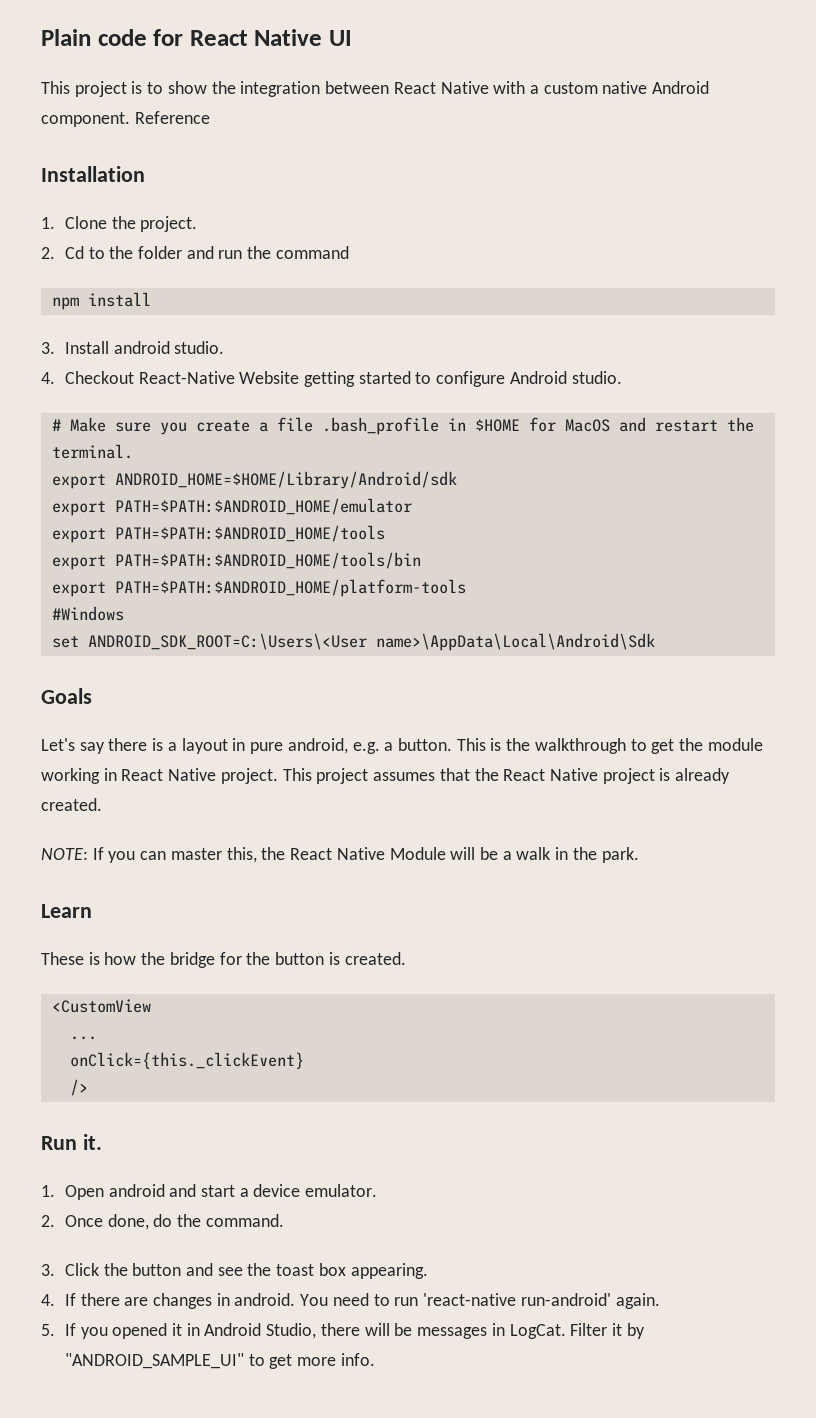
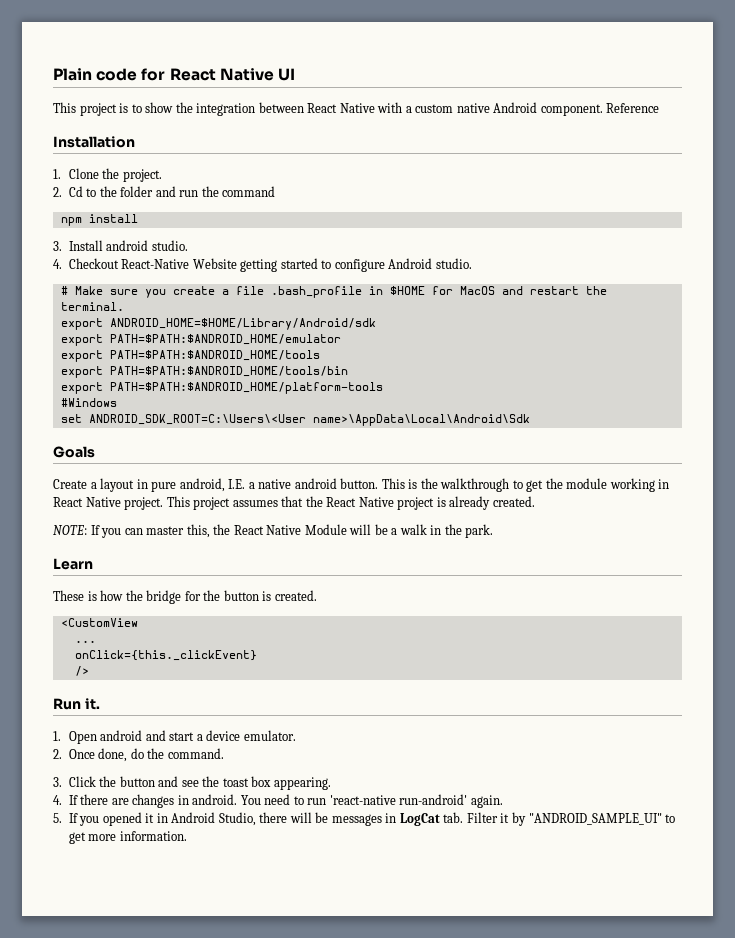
- Let's say there is a layout in pure android, e.g. a button.
+ Create a layout in pure android, I.E. a native android button.
- 5. If you opened it in Android Studio, there will be messages in LogCat. Filter it by "ANDROID_SAMPLE_UI" to get more info.
+ 5. If you opened it in Android Studio, there will be messages in LogCat tab. Filter it by "ANDROID_SAMPLE_UI" to get more information.

